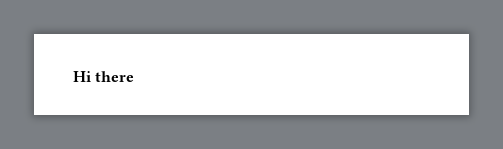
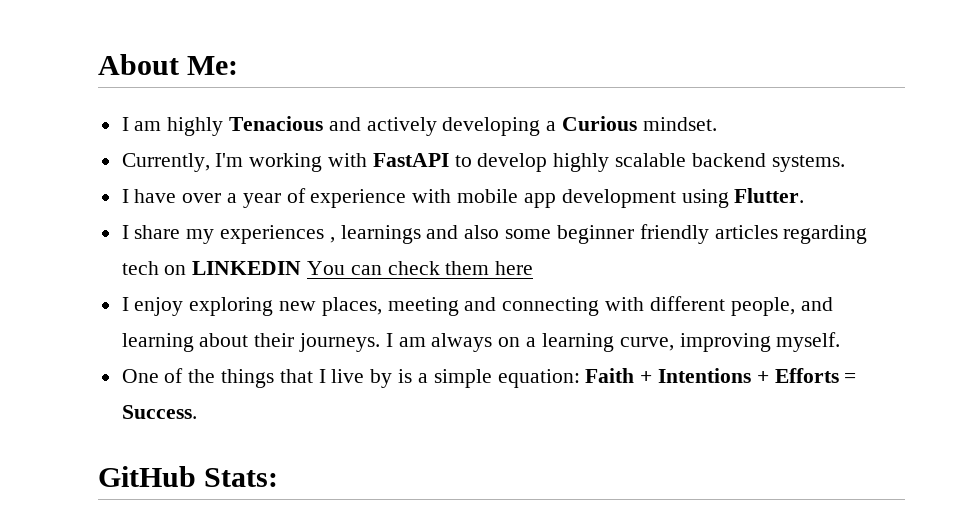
- Hi there
+ About Me:
+ I am highly Tenacious and actively developing a Curious mindset.
+ Currently, I'm working with FastAPI to develop highly scalable backend systems.
+ I have over a year of experience with mobile app development using Flutter.
+ I share my experiences , learnings and also some beginner friendly articles regarding tech on LINKEDIN You can check them here
+ I enjoy exploring new places, meeting and connecting with different people, and learning about their journeys. I am always on a learning curve, improving myself.
+ One of the things that I live by is a simple equation: Faith + Intentions + Efforts = Success.
+ GitHub Stats:

